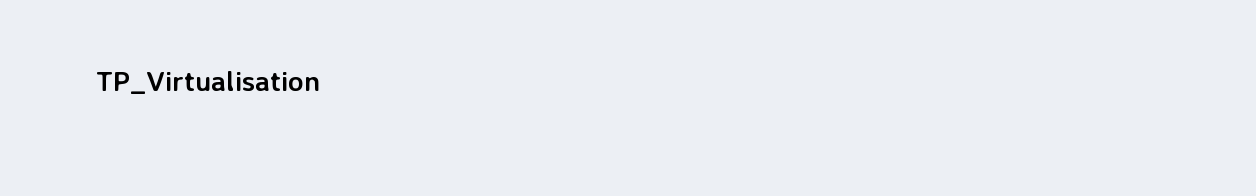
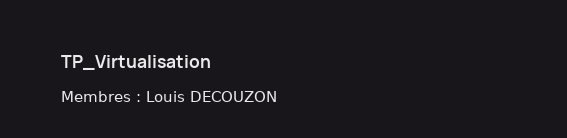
+ Membres : Louis DECOUZON

